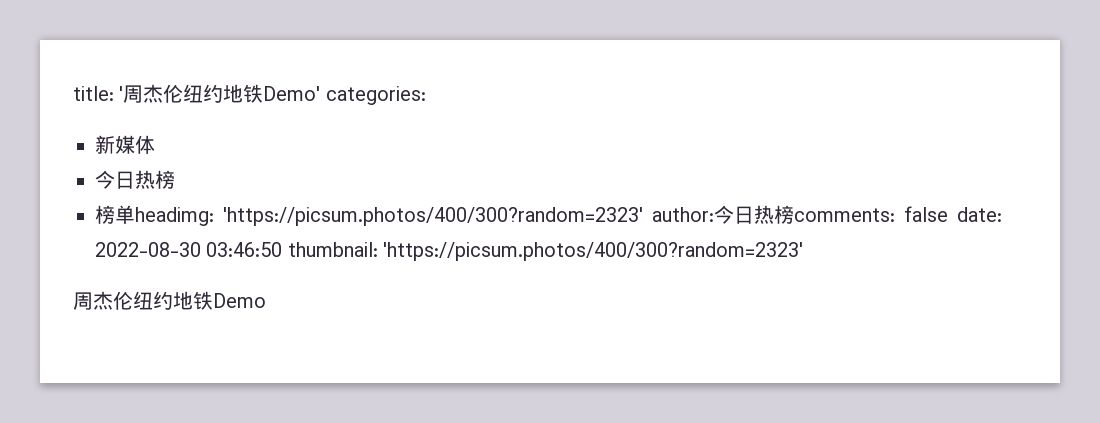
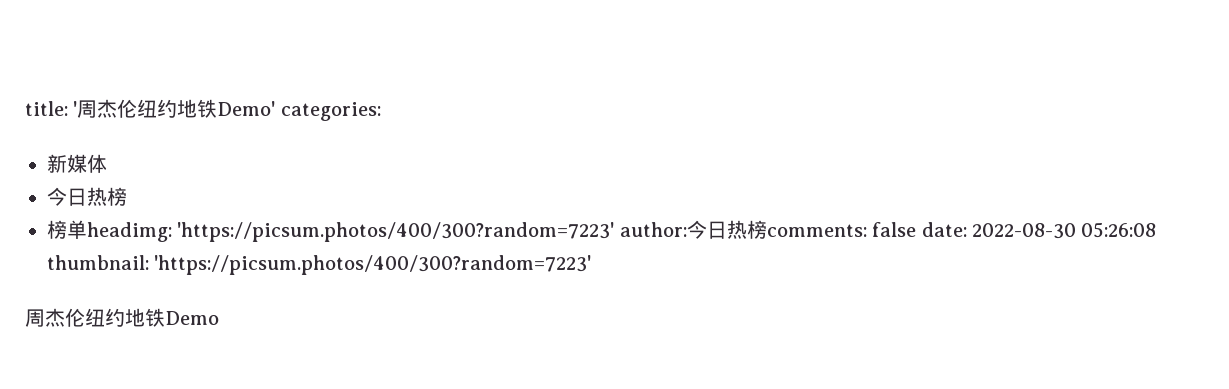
- 榜单headimg: 'https://picsum.photos/400/300?random=2323' author:今日热榜comments: false date: 2022-08-30 03:46:50 thumbnail: 'https://picsum.photos/400/300?random=2323'
+ 榜单headimg: 'https://picsum.photos/400/300?random=7223' author:今日热榜comments: false date: 2022-08-30 05:26:08 thumbnail: 'https://picsum.photos/400/300?random=7223'

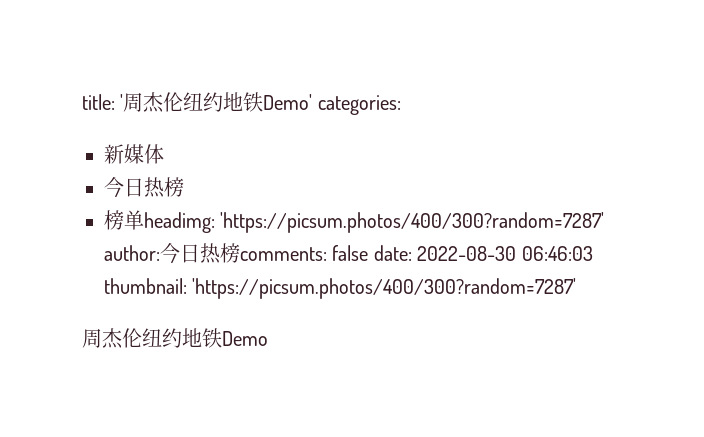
- 榜单headimg: 'https://picsum.photos/400/300?random=7223' author:今日热榜comments: false date: 2022-08-30 05:26:08 thumbnail: 'https://picsum.photos/400/300?random=7223'
+ 榜单headimg: 'https://picsum.photos/400/300?random=7287' author:今日热榜comments: false date: 2022-08-30 06:46:03 thumbnail: 'https://picsum.photos/400/300?random=7287'

